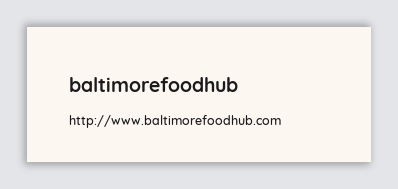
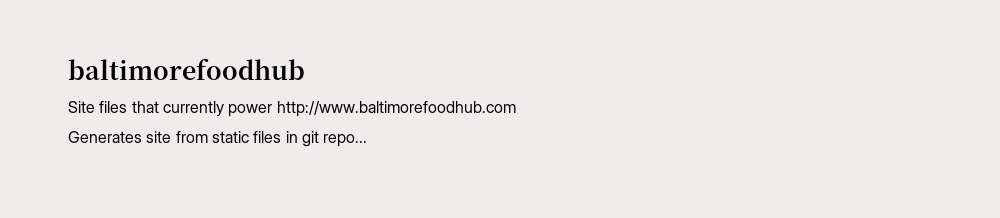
- http://www.baltimorefoodhub.com
+ Site files that currently power http://www.baltimorefoodhub.com
+ Generates site from static files in git repo...

